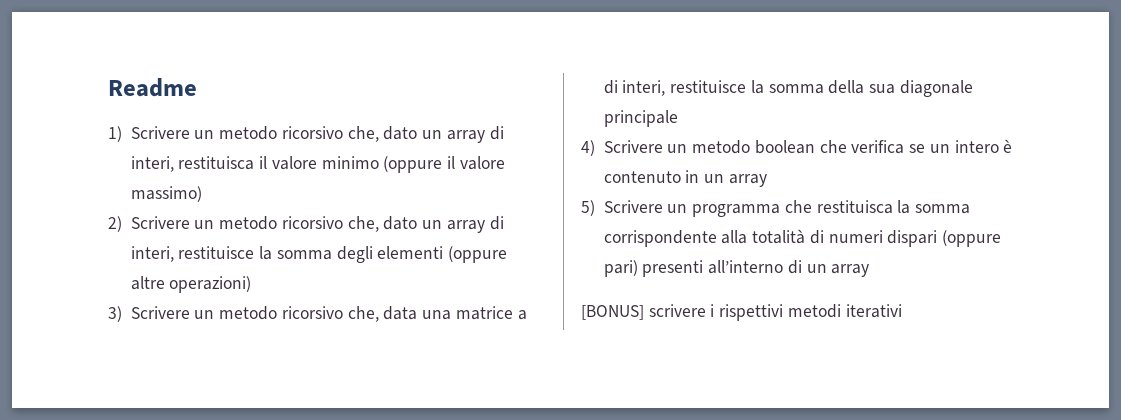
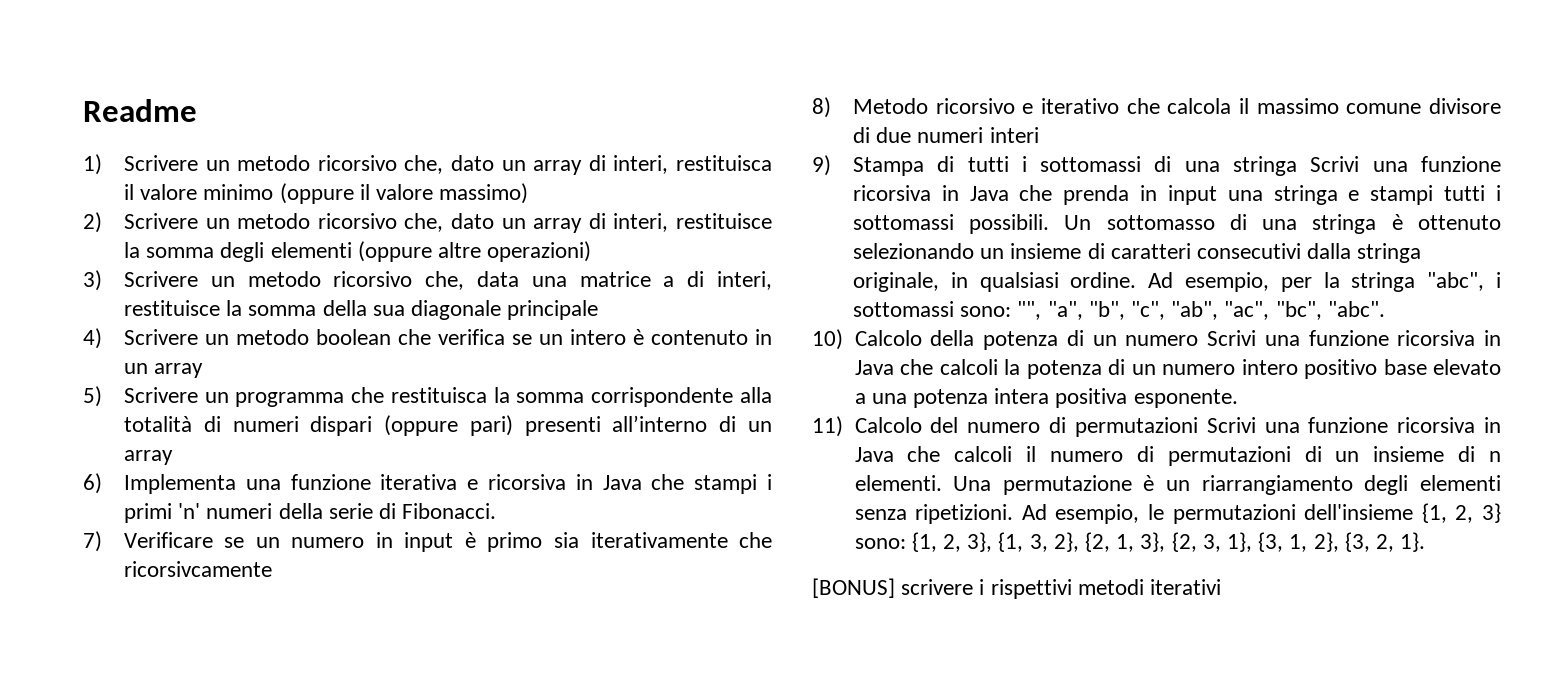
+ 6) Implementa una funzione iterativa e ricorsiva in Java che stampi i primi 'n' numeri della serie di Fibonacci.
+ 7) Verificare se un numero in input è primo sia iterativamente che ricorsivcamente
+ 8) Metodo ricorsivo e iterativo che calcola il massimo comune divisore di due numeri interi
+ 9) Stampa di tutti i sottomassi di una stringa Scrivi una funzione ricorsiva in Java che prenda in input una stringa e stampi tutti i sottomassi possibili. Un sottomasso di una stringa è ottenuto selezionando un insieme di caratteri consecutivi dalla stringa originale, in qualsiasi ordine. Ad esempio, per la stringa "abc", i sottomassi sono: "", "a", "b", "c", "ab", "ac", "bc", "abc".
+ 10) Calcolo della potenza di un numero Scrivi una funzione ricorsiva in Java che calcoli la potenza di un numero intero positivo base elevato a una potenza intera positiva esponente.
+ 11) Calcolo del numero di permutazioni Scrivi una funzione ricorsiva in Java che calcoli il numero di permutazioni di un insieme di n elementi. Una permutazione è un riarrangiamento degli elementi senza ripetizioni. Ad esempio, le permutazioni dell'insieme {1, 2, 3} sono: {1, 2, 3}, {1, 3, 2}, {2, 1, 3}, {2, 3, 1}, {3, 1, 2}, {3, 2, 1}.

